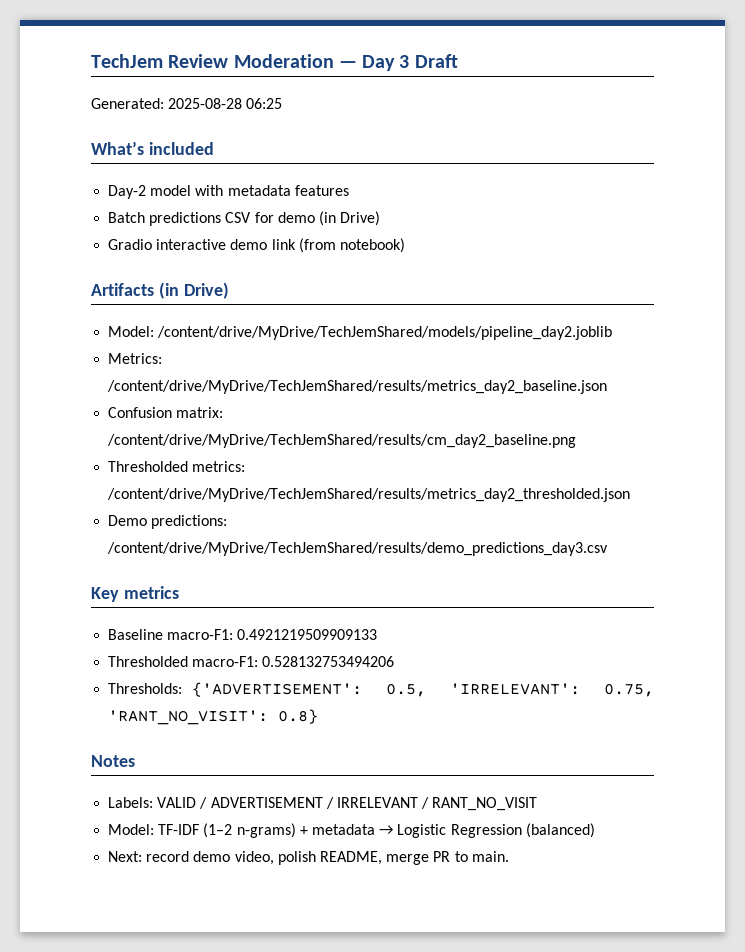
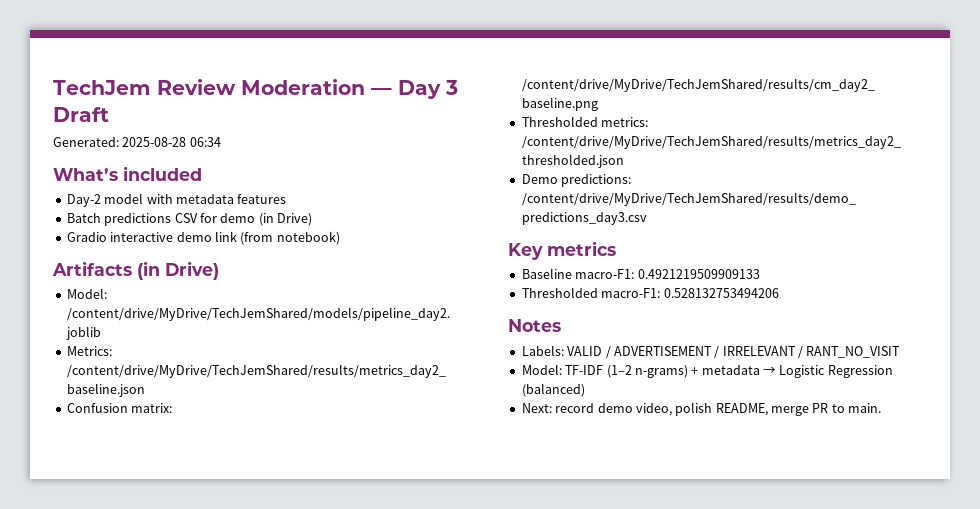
- Generated: 2025-08-28 06:25
+ Generated: 2025-08-28 06:34
- Thresholds: {'ADVERTISEMENT': 0.5, 'IRRELEVANT': 0.75, 'RANT_NO_VISIT': 0.8}

